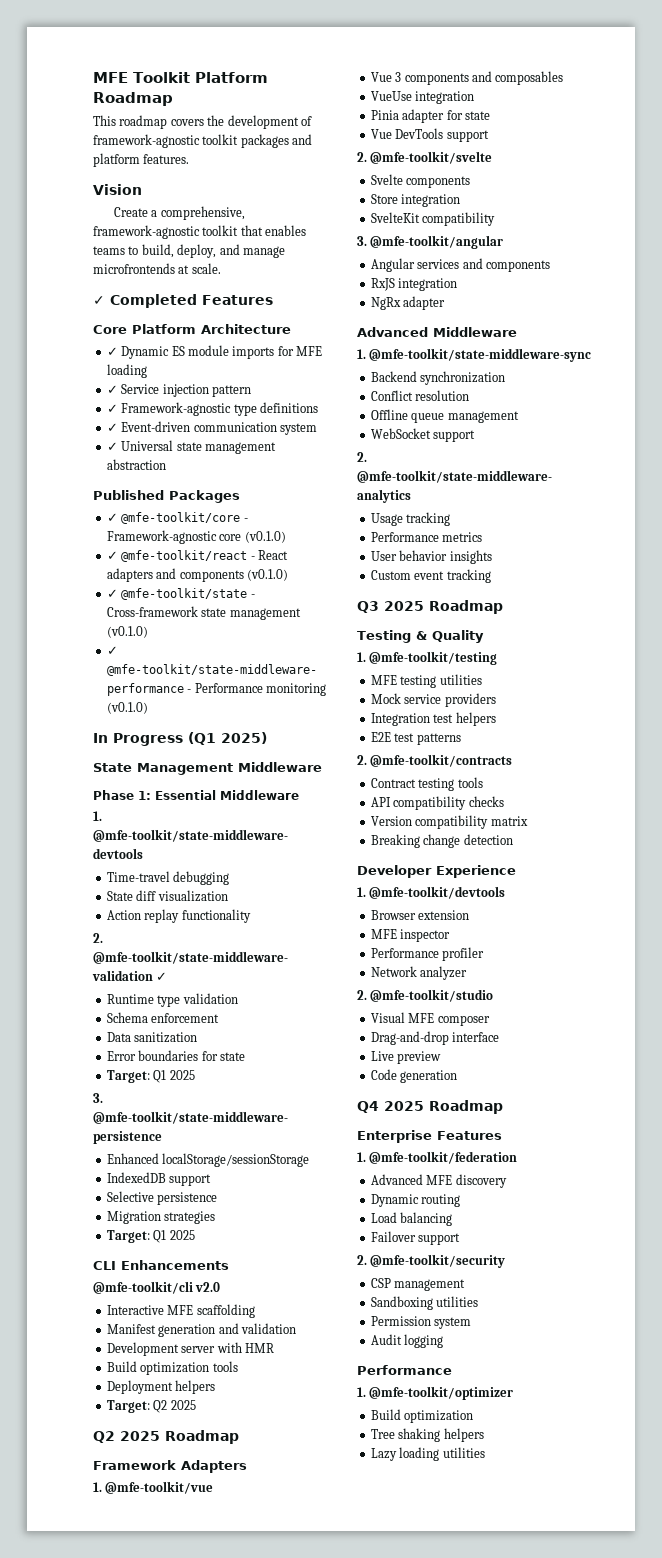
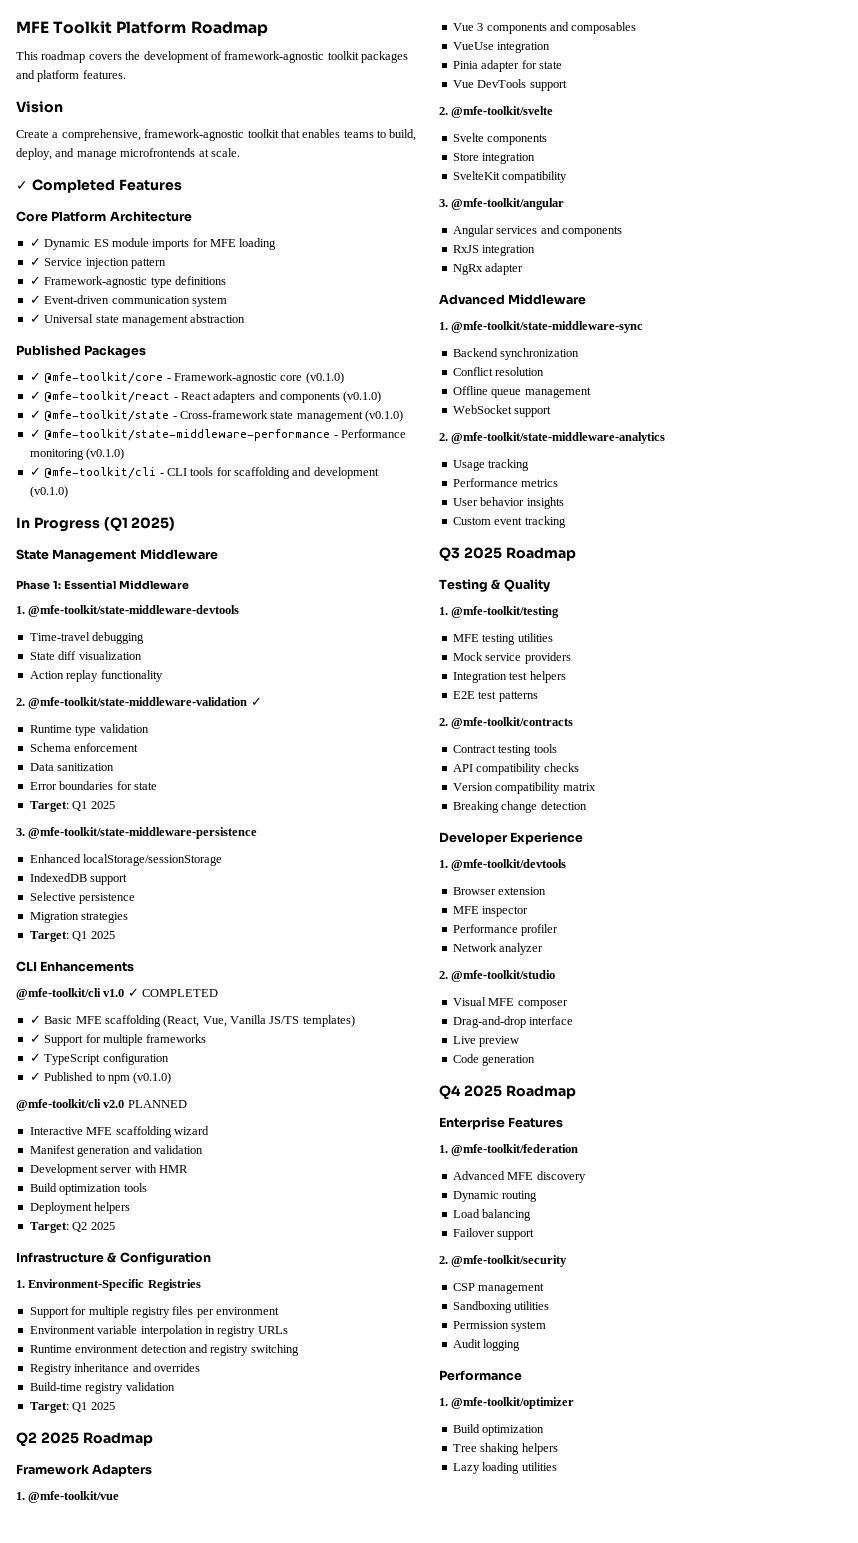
+ ✓ @mfe-toolkit/cli - CLI tools for scaffolding and development (v0.1.0)
+ @mfe-toolkit/cli v1.0 ✓ COMPLETED
+ ✓ Basic MFE scaffolding (React, Vue, Vanilla JS/TS templates)
+ ✓ Support for multiple frameworks
+ ✓ TypeScript configuration
+ ✓ Published to npm (v0.1.0)
- @mfe-toolkit/cli v2.0
+ @mfe-toolkit/cli v2.0 PLANNED
- Interactive MFE scaffolding
+ Interactive MFE scaffolding wizard
+ Infrastructure & Configuration
+ 1. Environment-Specific Registries
+ Support for multiple registry files per environment
+ Environment variable interpolation in registry URLs
+ Runtime environment detection and registry switching
+ Registry inheritance and overrides
+ Build-time registry validation
+ Target: Q1 2025

